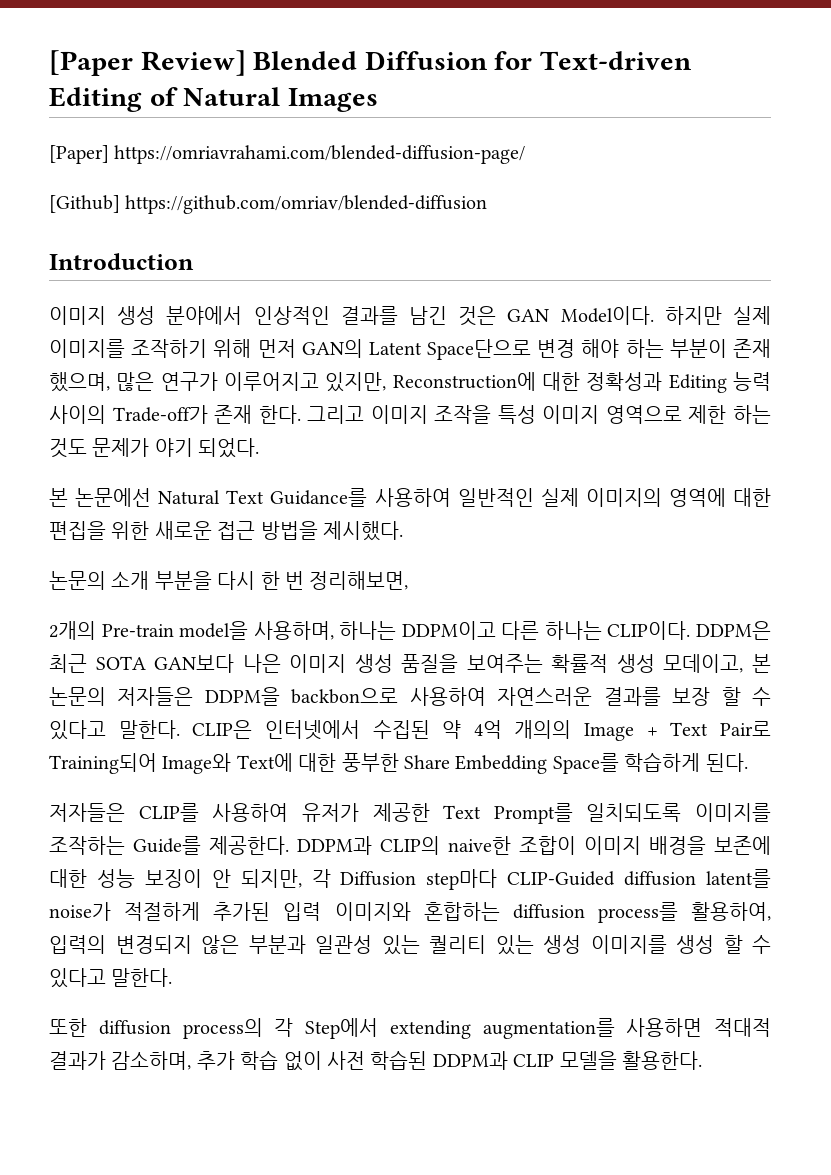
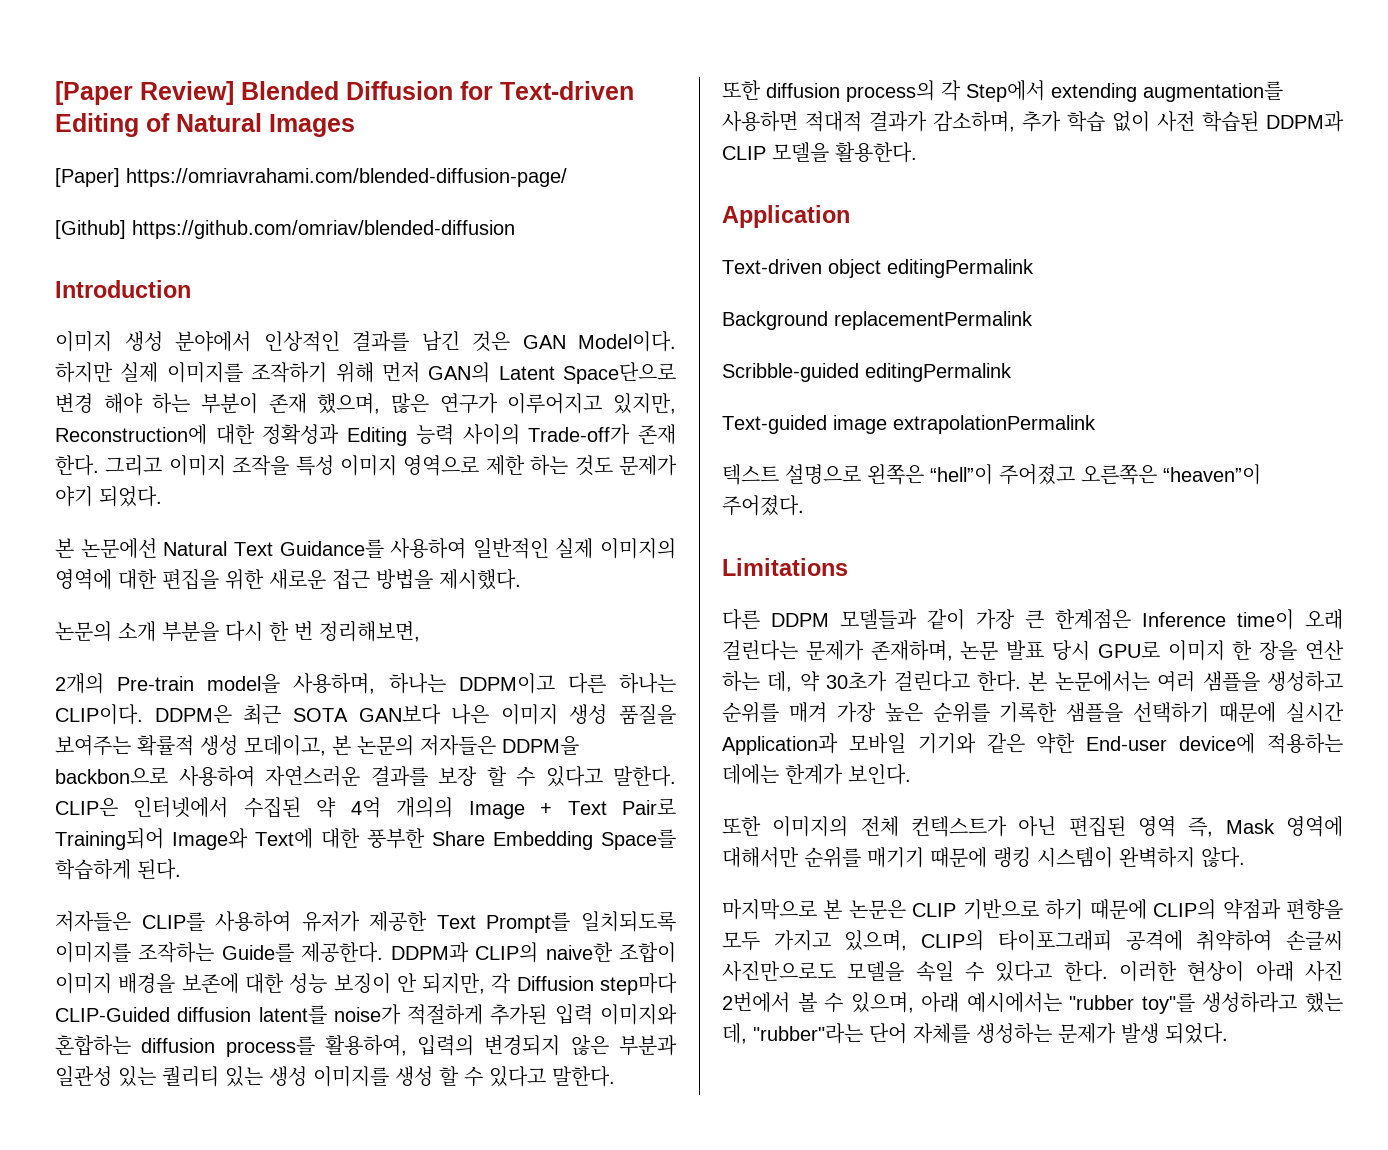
+ Application
+ Text-driven object editingPermalink
+ Background replacementPermalink
+ Scribble-guided editingPermalink
+ Text-guided image extrapolationPermalink
+ 텍스트 설명으로 왼쪽은 “hell”이 주어졌고 오른쪽은 “heaven”이 주어졌다.
+ Limitations
+ 다른 DDPM 모델들과 같이 가장 큰 한계점은 Inference time이 오래 걸린다는 문제가 존재하며, 논문 발표 당시 GPU로 이미지 한 장을 연산 하는 데, 약 30초가 걸린다고 한다. 본 논문에서는 여러 샘플을 생성하고 순위를 매겨 가장 높은 순위를 기록한 샘플을 선택하기 때문에 실시간 Application과 모바일 기기와 같은 약한 End-user device에 적용하는 데에는 한계가 보인다.
+ 또한 이미지의 전체 컨텍스트가 아닌 편집된 영역 즉, Mask 영역에 대해서만 순위를 매기기 때문에 랭킹 시스템이 완벽하지 않다.
+ 마지막으로 본 논문은 CLIP 기반으로 하기 때문에 CLIP의 약점과 편향을 모두 가지고 있으며, CLIP의 타이포그래피 공격에 취약하여 손글씨 사진만으로도 모델을 속일 수 있다고 한다. 이러한 현상이 아래 사진 2번에서 볼 수 있으며, 아래 예시에서는 "rubber toy"를 생성하라고 했는 데, "rubber"라는 단어 자체를 생성하는 문제가 발생 되었다.

